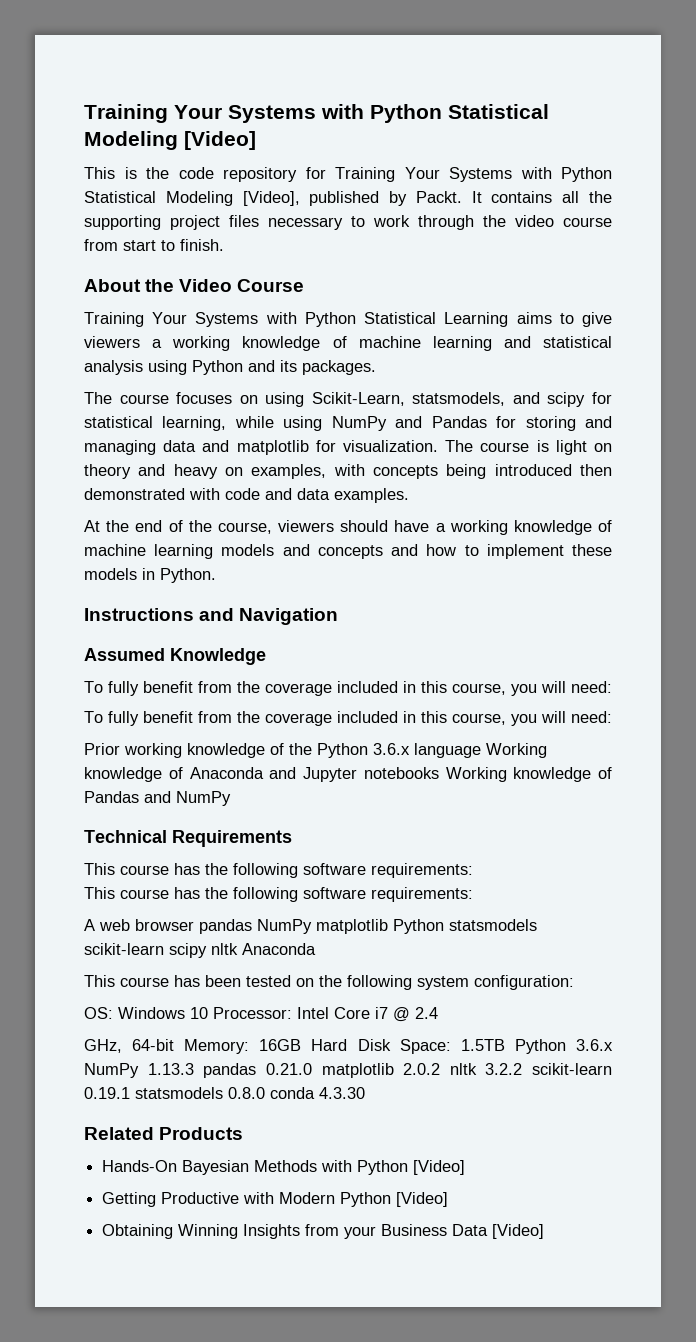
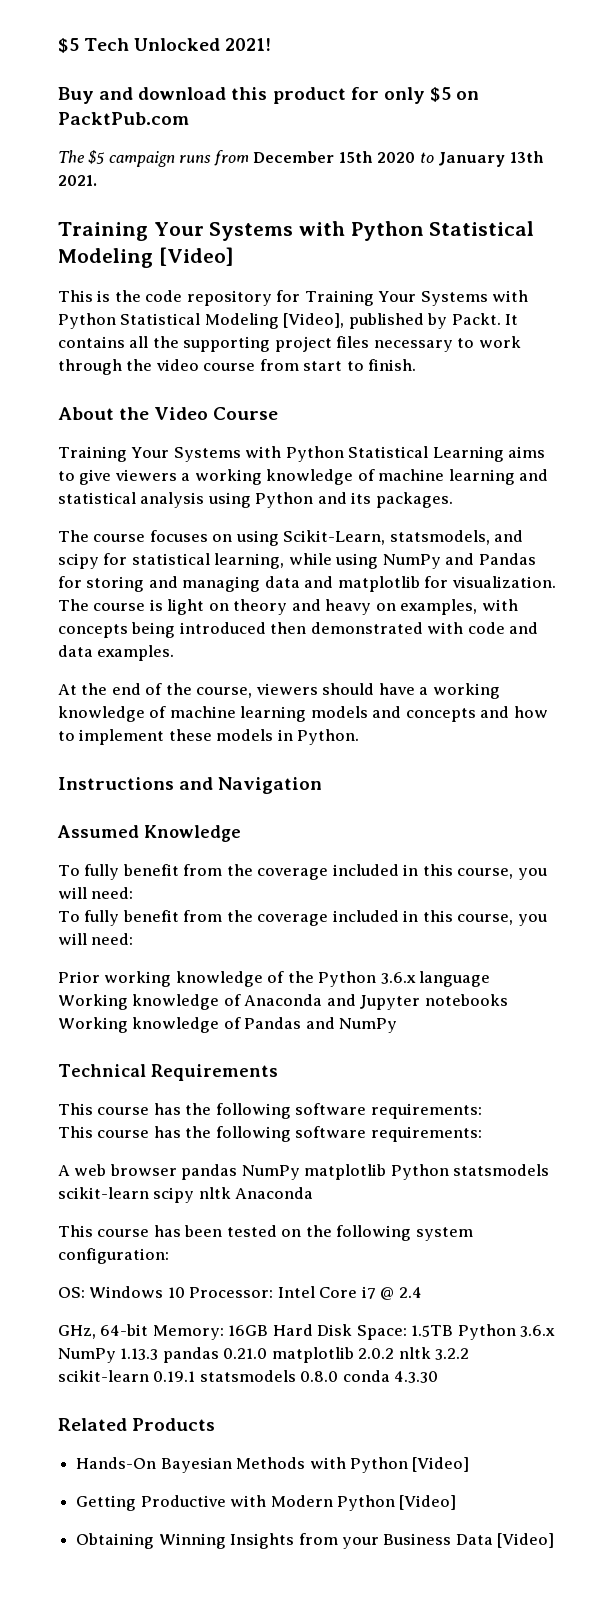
+ $5 Tech Unlocked 2021!
+ Buy and download this product for only $5 on PacktPub.com
+ The $5 campaign runs from December 15th 2020 to January 13th 2021.

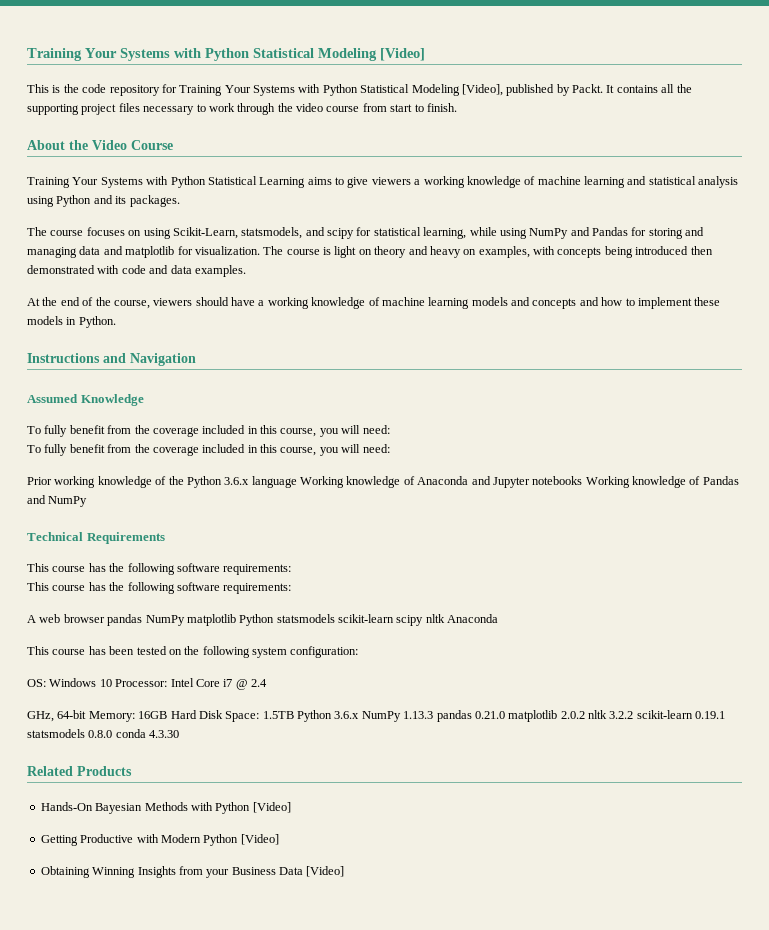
- $5 Tech Unlocked 2021!
- Buy and download this product for only $5 on PacktPub.com
- The $5 campaign runs from December 15th 2020 to January 13th 2021.

